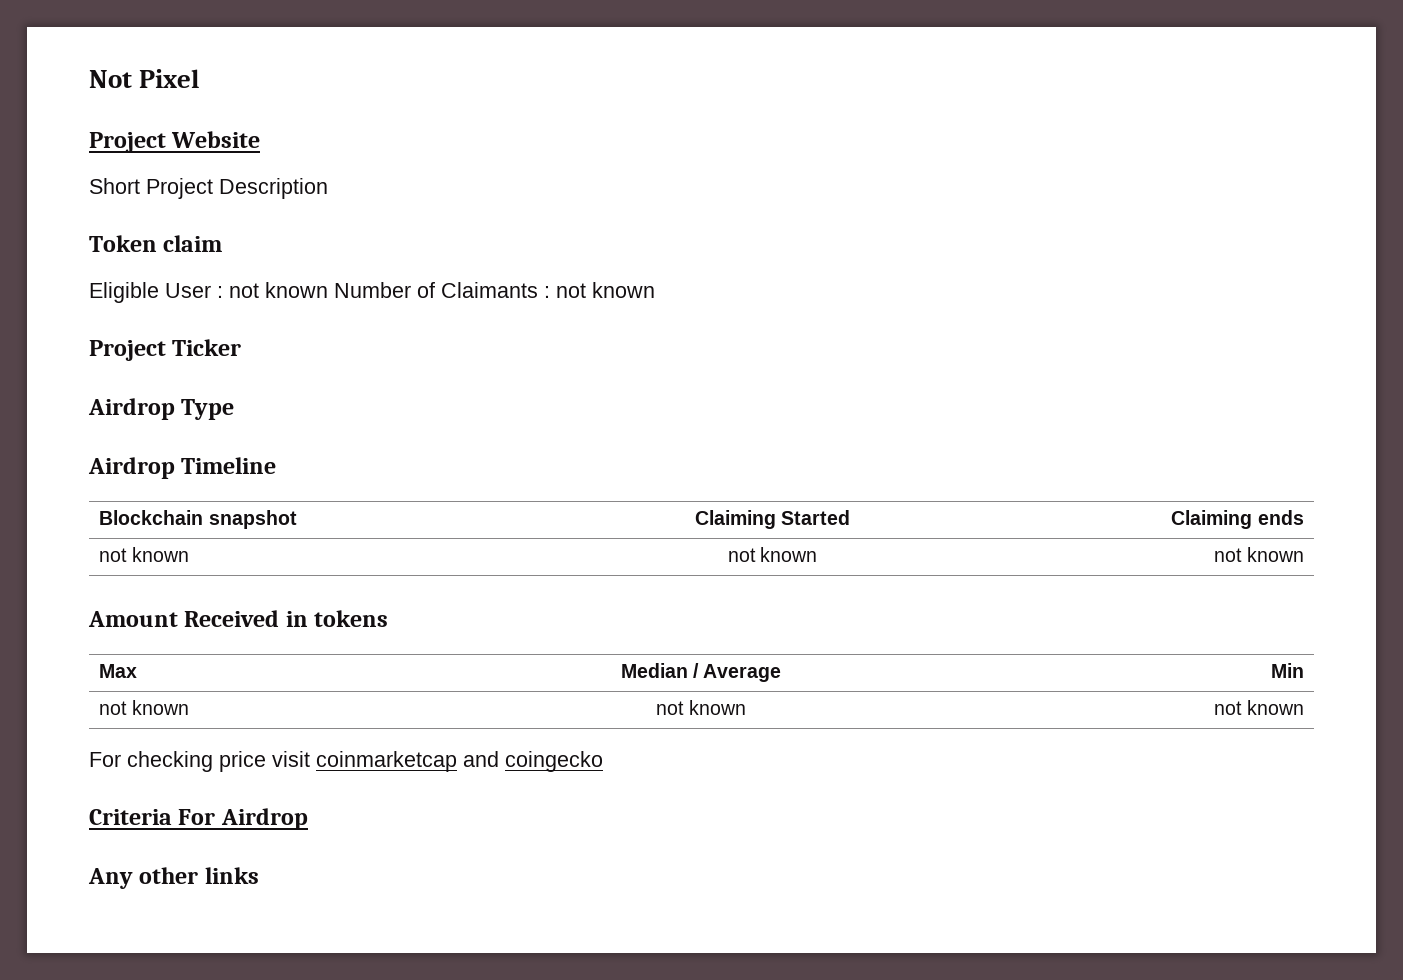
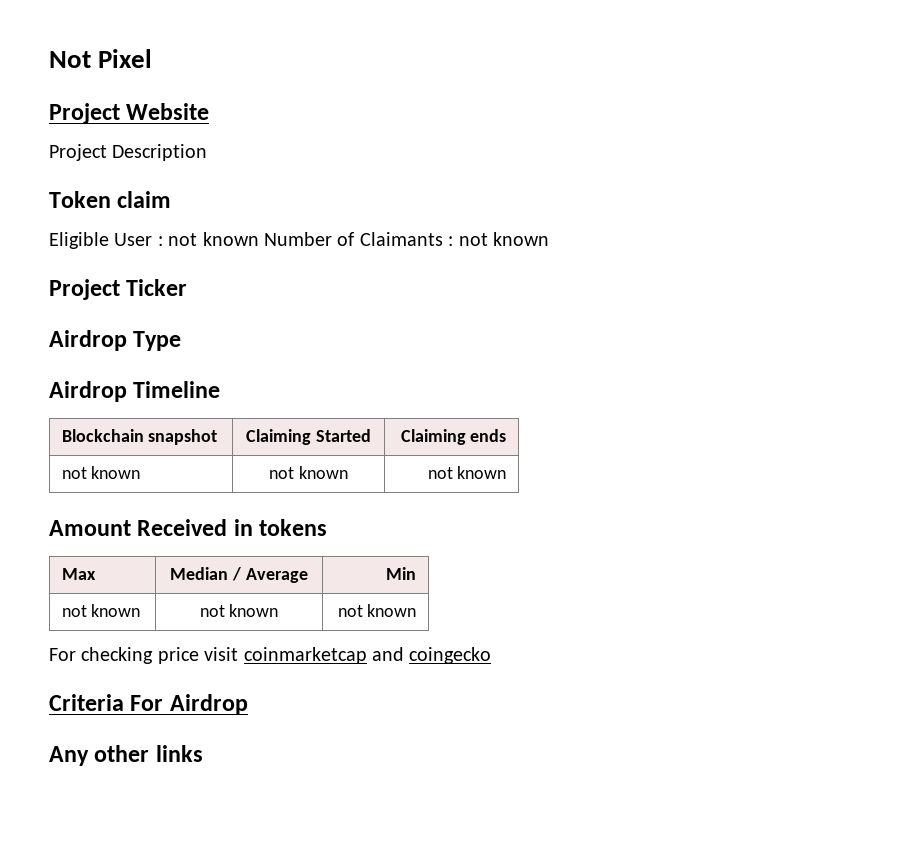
- Short Project Description
+ Project Description

